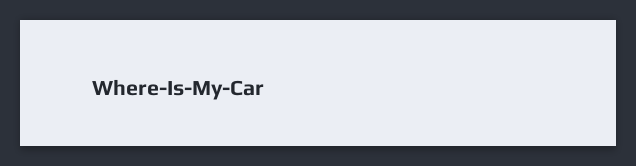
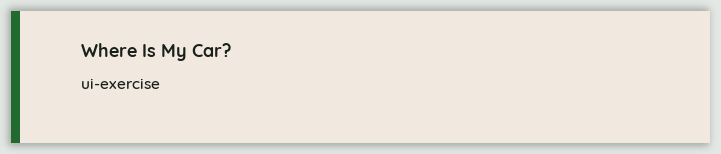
- Where-Is-My-Car
+ Where Is My Car?
+ ui-exercise

